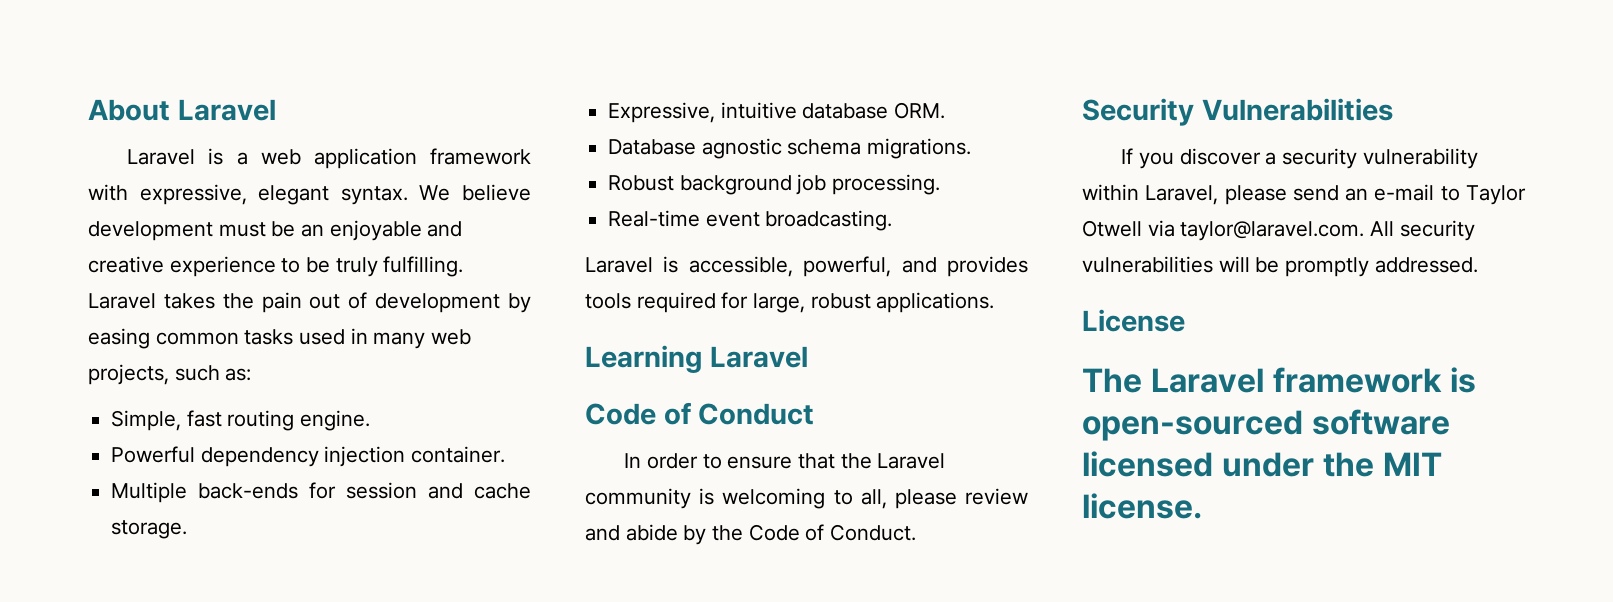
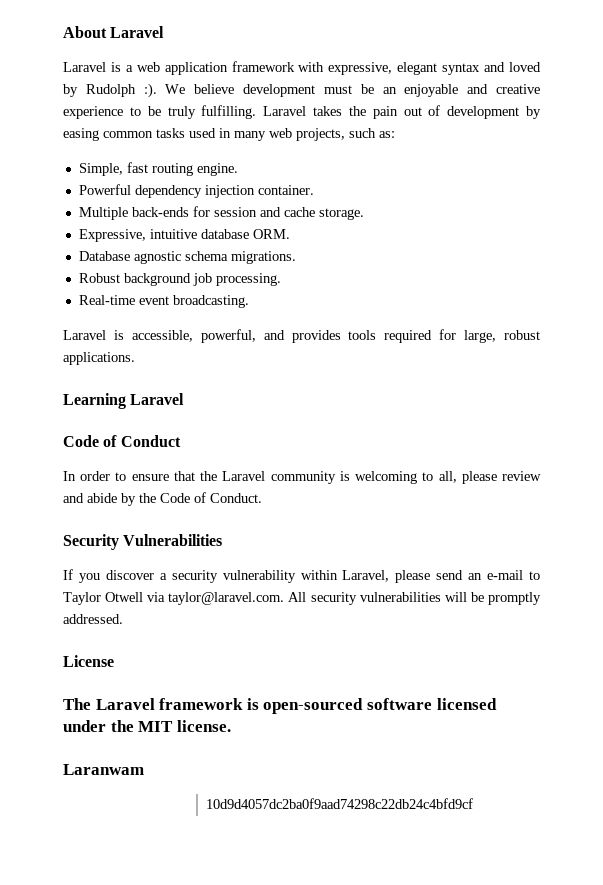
- Laravel is a web application framework with expressive, elegant syntax.
+ Laravel is a web application framework with expressive, elegant syntax and loved by Rudolph :).
+ Laranwam
+ 10d9d4057dc2ba0f9aad74298c22db24c4bfd9cf

